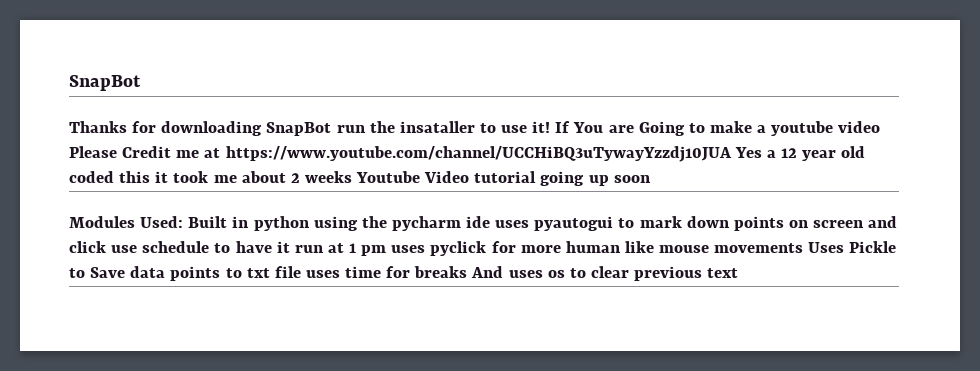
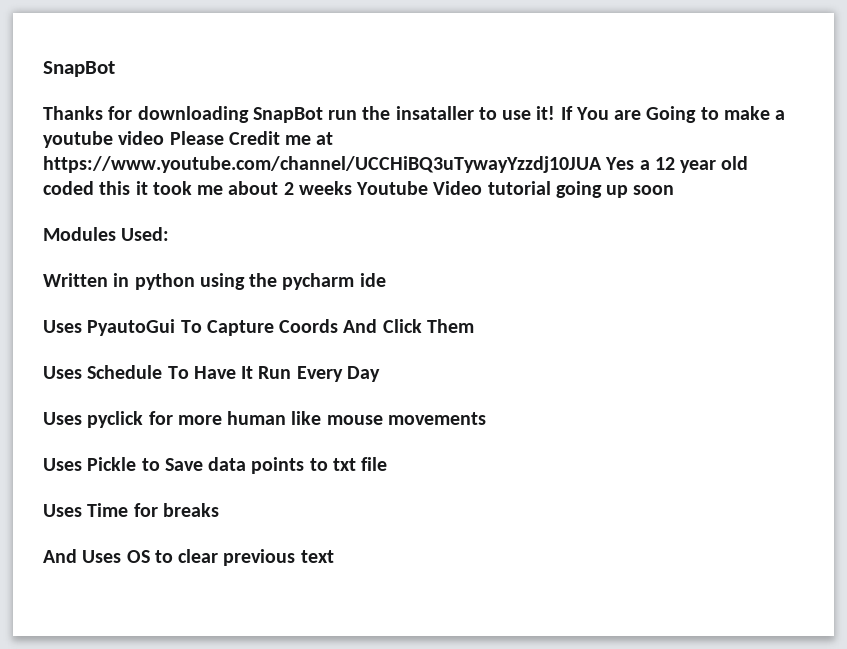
- Modules Used: Built in python using the pycharm ide uses pyautogui to mark down points on screen and click use schedule to have it run at 1 pm uses pyclick for more human like mouse movements Uses Pickle to Save data points to txt file uses time for breaks And uses os to clear previous text
+ Modules Used:
+ Written in python using the pycharm ide
+ Uses PyautoGui To Capture Coords And Click Them
+ Uses Schedule To Have It Run Every Day
+ Uses pyclick for more human like mouse movements
+ Uses Pickle to Save data points to txt file
+ Uses Time for breaks
+ And Uses OS to clear previous text

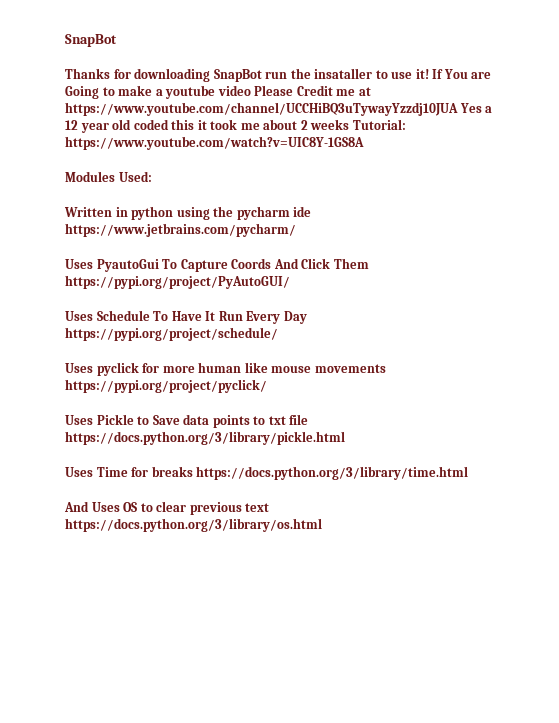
- If You are Going to make a youtube video Please Credit me at https://www.youtube.com/channel/UCCHiBQ3uTywayYzzdj10JUA Yes a 12 year old coded this it took me about 2 weeks Youtube Video tutorial going up soon
+ If You are Going to make a youtube video Please Credit me at https://www.youtube.com/channel/UCCHiBQ3uTywayYzzdj10JUA Yes a 12 year old coded this it took me about 2 weeks Tutorial: https://www.youtube.com/watch?v=UIC8Y-1GS8A
- Written in python using the pycharm ide
+ Written in python using the pycharm ide https://www.jetbrains.com/pycharm/
- Uses PyautoGui To Capture Coords And Click Them
+ Uses PyautoGui To Capture Coords And Click Them https://pypi.org/project/PyAutoGUI/
- Uses Schedule To Have It Run Every Day
+ Uses Schedule To Have It Run Every Day https://pypi.org/project/schedule/
- Uses pyclick for more human like mouse movements
+ Uses pyclick for more human like mouse movements https://pypi.org/project/pyclick/
- Uses Pickle to Save data points to txt file
+ Uses Pickle to Save data points to txt file https://docs.python.org/3/library/pickle.html
- Uses Time for breaks
+ Uses Time for breaks https://docs.python.org/3/library/time.html
- And Uses OS to clear previous text
+ And Uses OS to clear previous text https://docs.python.org/3/library/os.html

